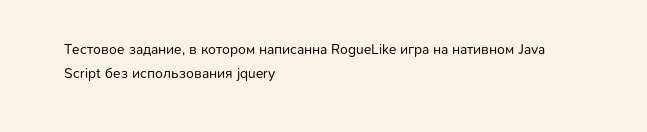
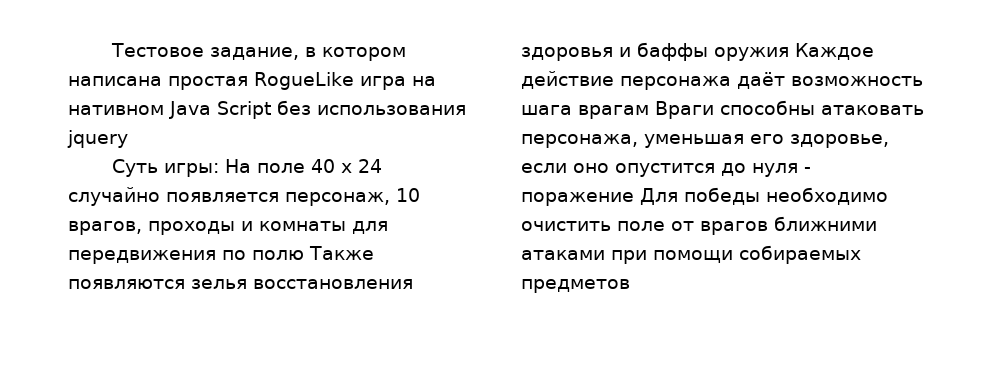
- Тестовое задание, в котором написанна RogueLike игра на нативном Java Script без использования jquery
+ Тестовое задание, в котором написана простая RogueLike игра на нативном Java Script без использования jquery
+ Суть игры: На поле 40 x 24 случайно появляется персонаж, 10 врагов, проходы и комнаты для передвижения по полю Также появляются зелья восстановления здоровья и баффы оружия Каждое действие персонажа даёт возможность шага врагам Враги способны атаковать персонажа, уменьшая его здоровье, если оно опустится до нуля - поражение Для победы необходимо очистить поле от врагов ближними атаками при помощи собираемых предметов

